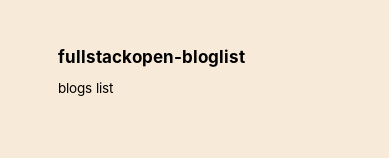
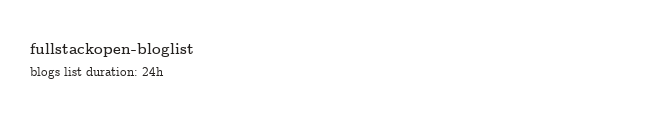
- blogs list
+ blogs list duration: 24h

